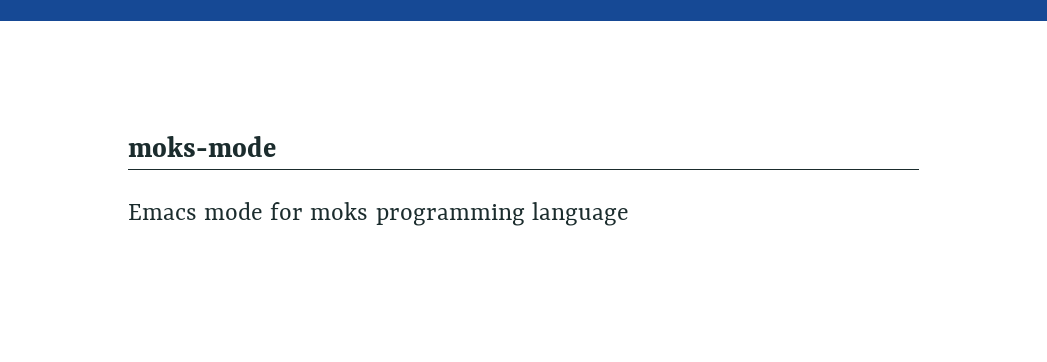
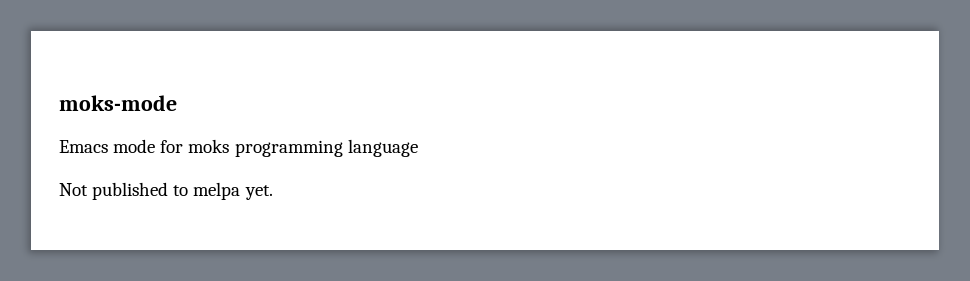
+ Not published to melpa yet.

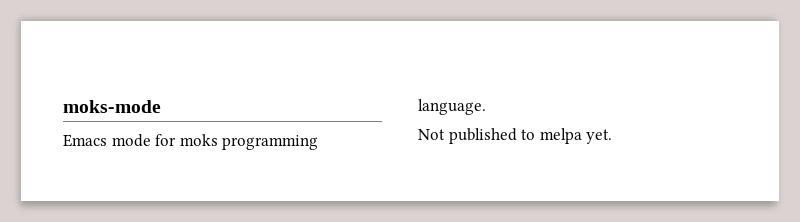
- Emacs mode for moks programming language
+ Emacs mode for moks programming language.

